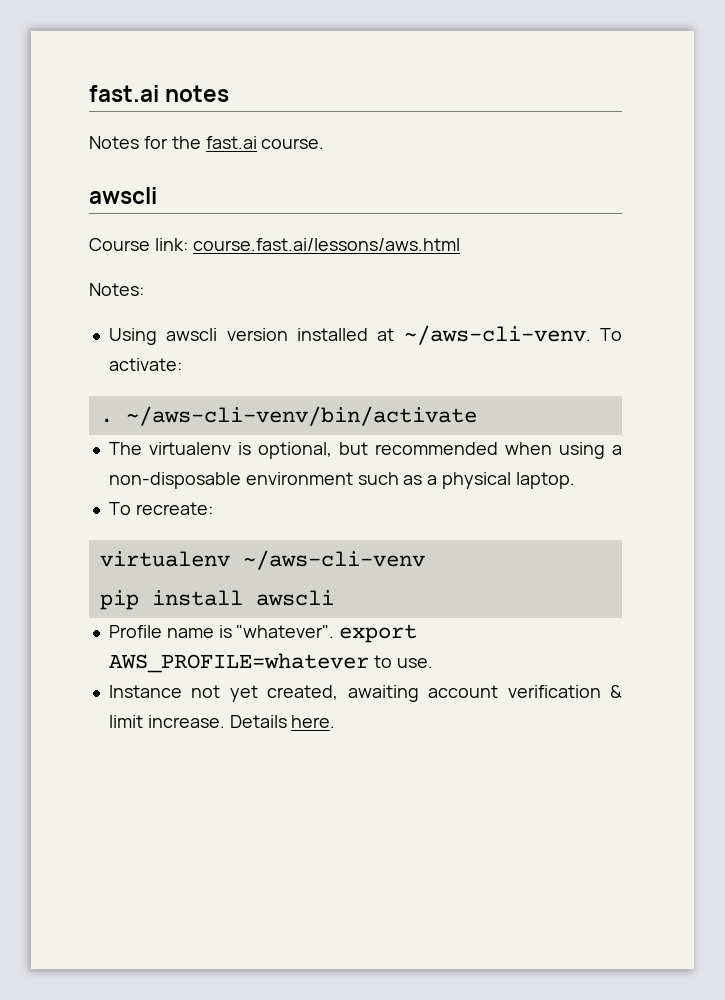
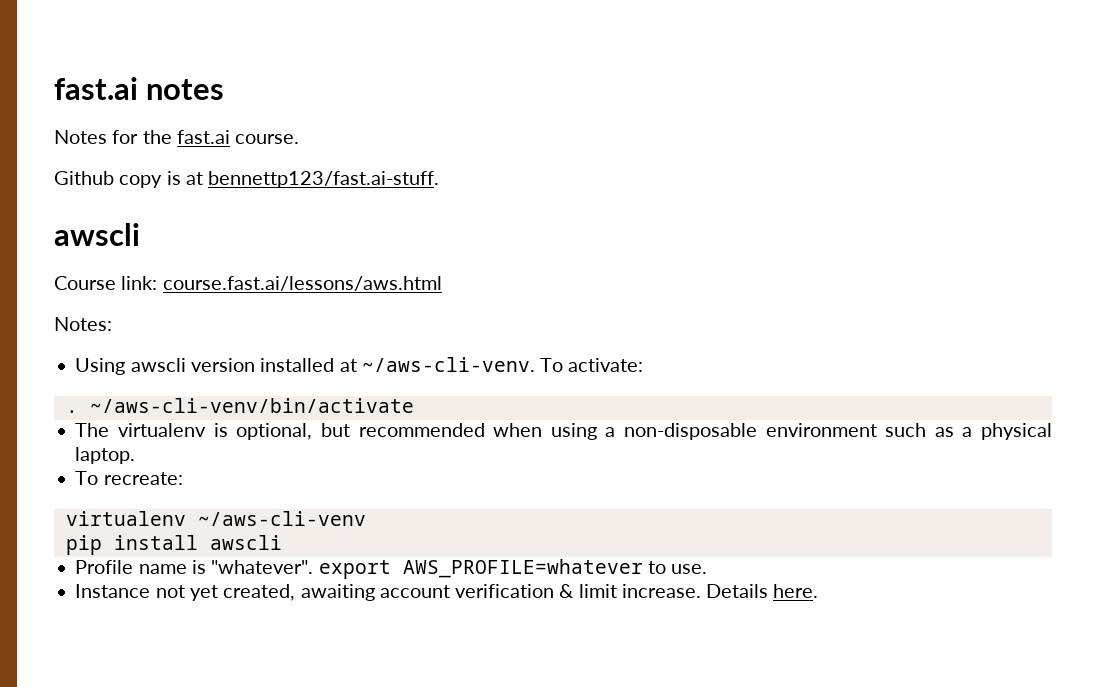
+ Github copy is at bennettp123/fast.ai-stuff.

